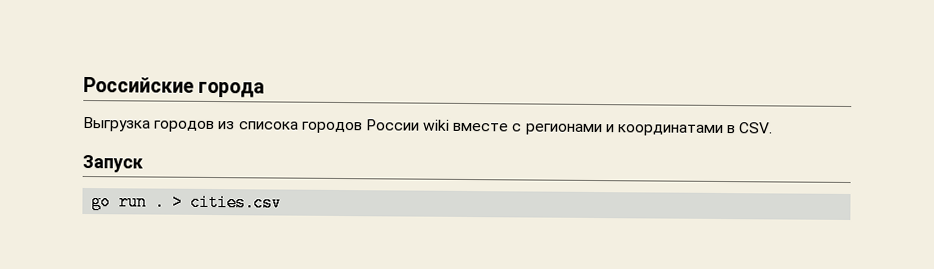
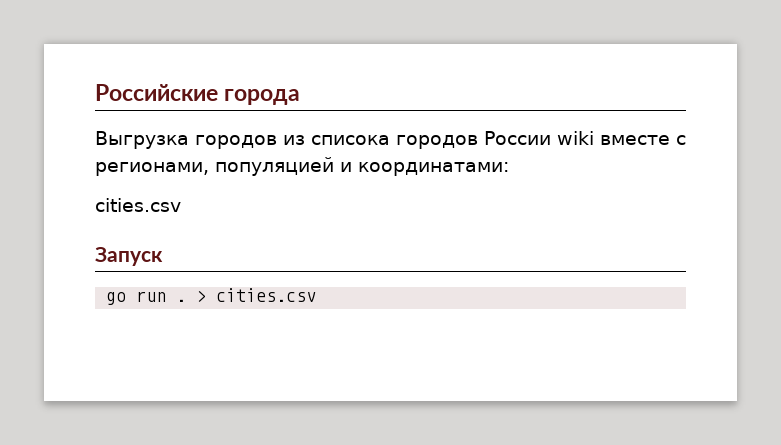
- Выгрузка городов из списока городов России wiki вместе с регионами и координатами в CSV.
+ Выгрузка городов из списока городов России wiki вместе с регионами, популяцией и координатами:
+ cities.csv

